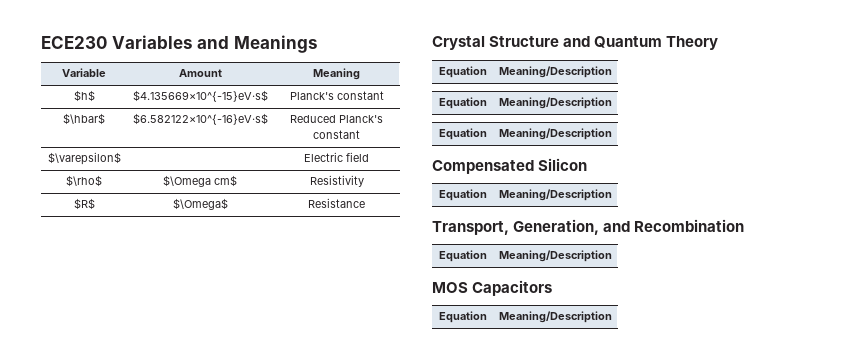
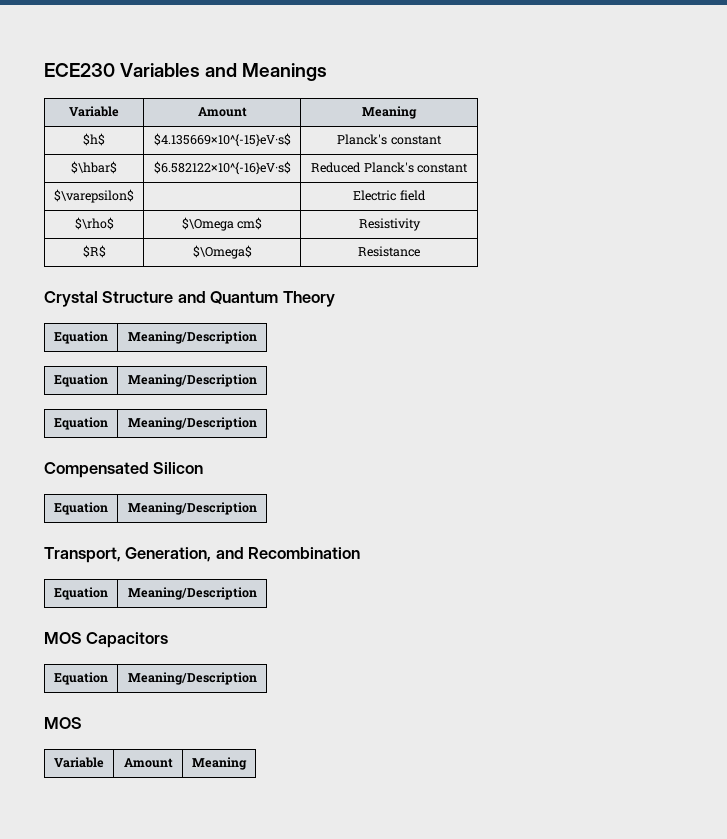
  MOS Capacitors
  Equation | Meaning/Description
+ MOS
+ Variable | Amount | Meaning

